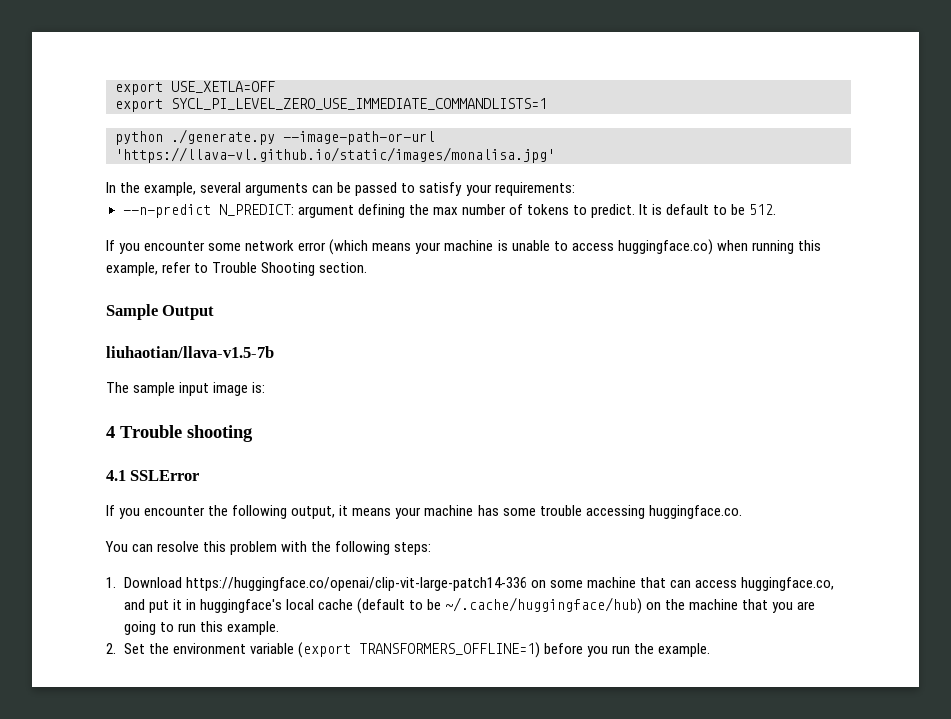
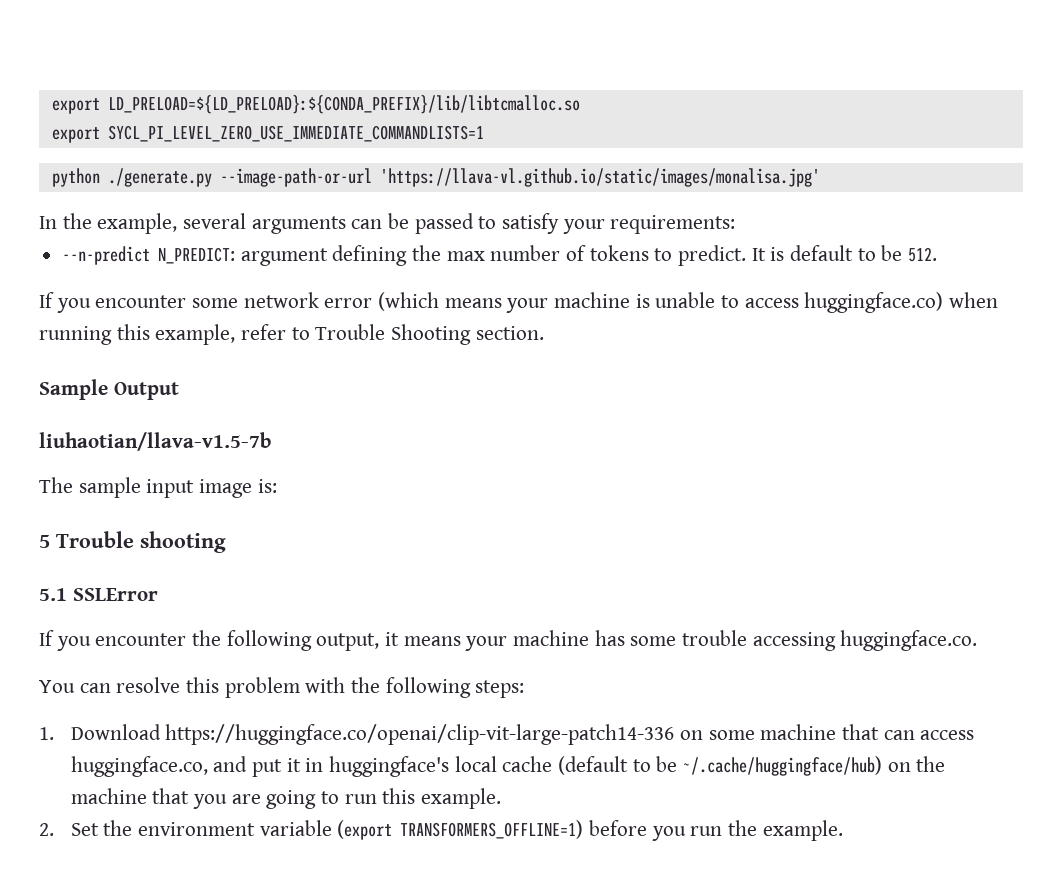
- export USE_XETLA=OFF
+ export LD_PRELOAD=${LD_PRELOAD}:${CONDA_PREFIX}/lib/libtcmalloc.so
- 4 Trouble shooting
+ 5 Trouble shooting
- 4.1 SSLError
+ 5.1 SSLError

